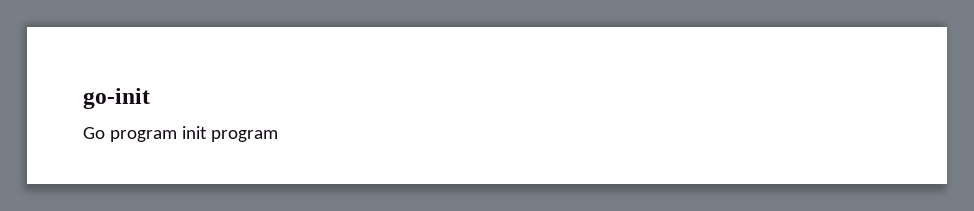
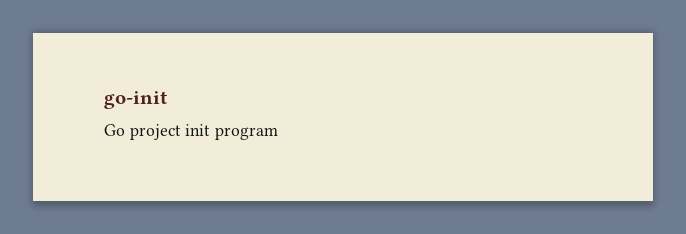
- Go program init program
+ Go project init program

